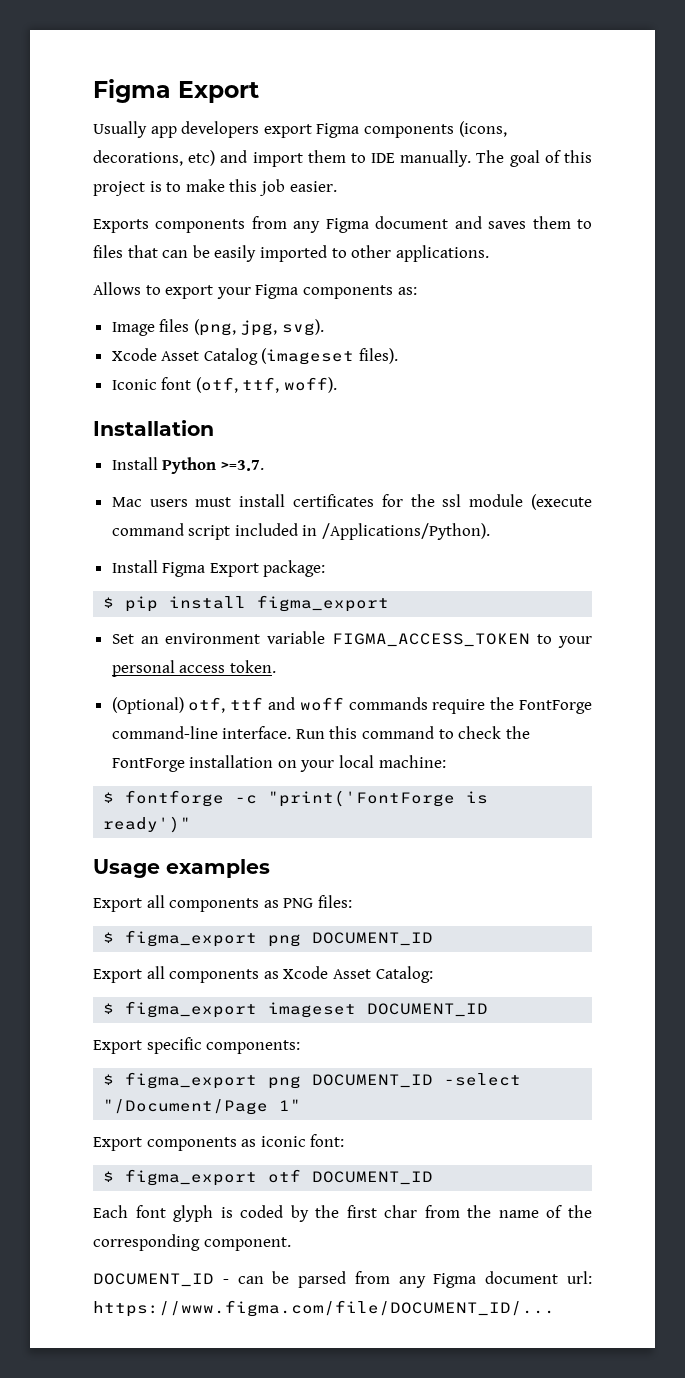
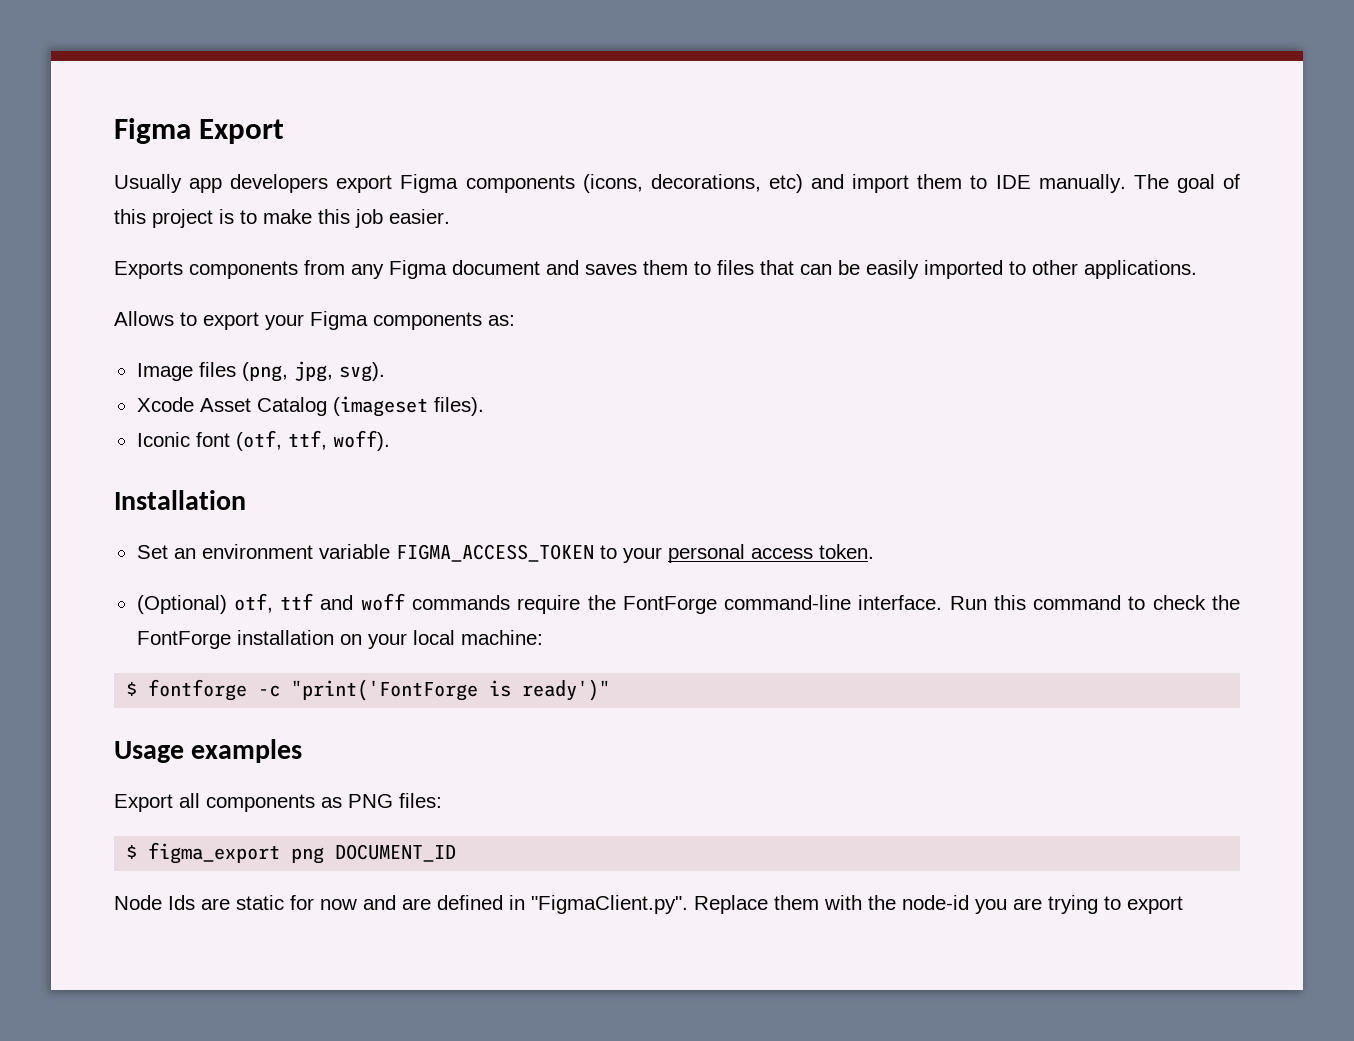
- Install Python >=3.7.
- Mac users must install certificates for the ssl module (execute command script included in /Applications/Python).
- Install Figma Export package:
- $ pip install figma_export
- Export all components as Xcode Asset Catalog:
- $ figma_export imageset DOCUMENT_ID
- Export specific components:
- $ figma_export png DOCUMENT_ID -select "/Document/Page 1"
- Export components as iconic font:
- $ figma_export otf DOCUMENT_ID
- Each font glyph is coded by the first char from the name of the corresponding component.
- DOCUMENT_ID - can be parsed from any Figma document url: https://www.figma.com/file/DOCUMENT_ID/...
+ Node Ids are static for now and are defined in "FigmaClient.py". Replace them with the node-id you are trying to export

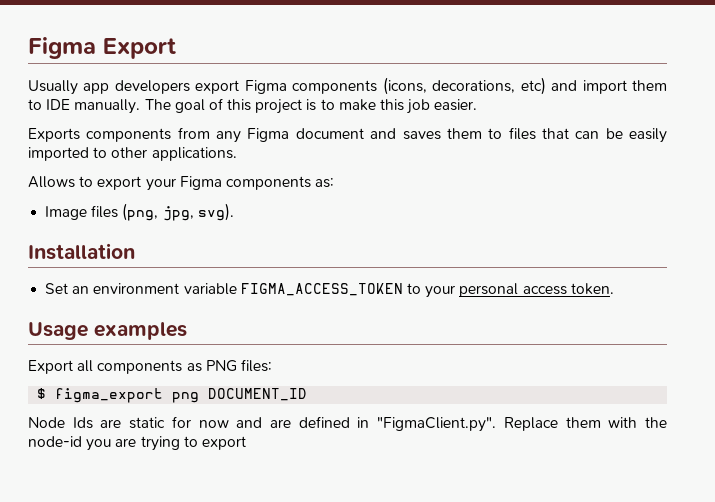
- Xcode Asset Catalog (imageset files).
- Iconic font (otf, ttf, woff).
- (Optional) otf, ttf and woff commands require the FontForge command-line interface. Run this command to check the FontForge installation on your local machine:
- $ fontforge -c "print('FontForge is ready')"

